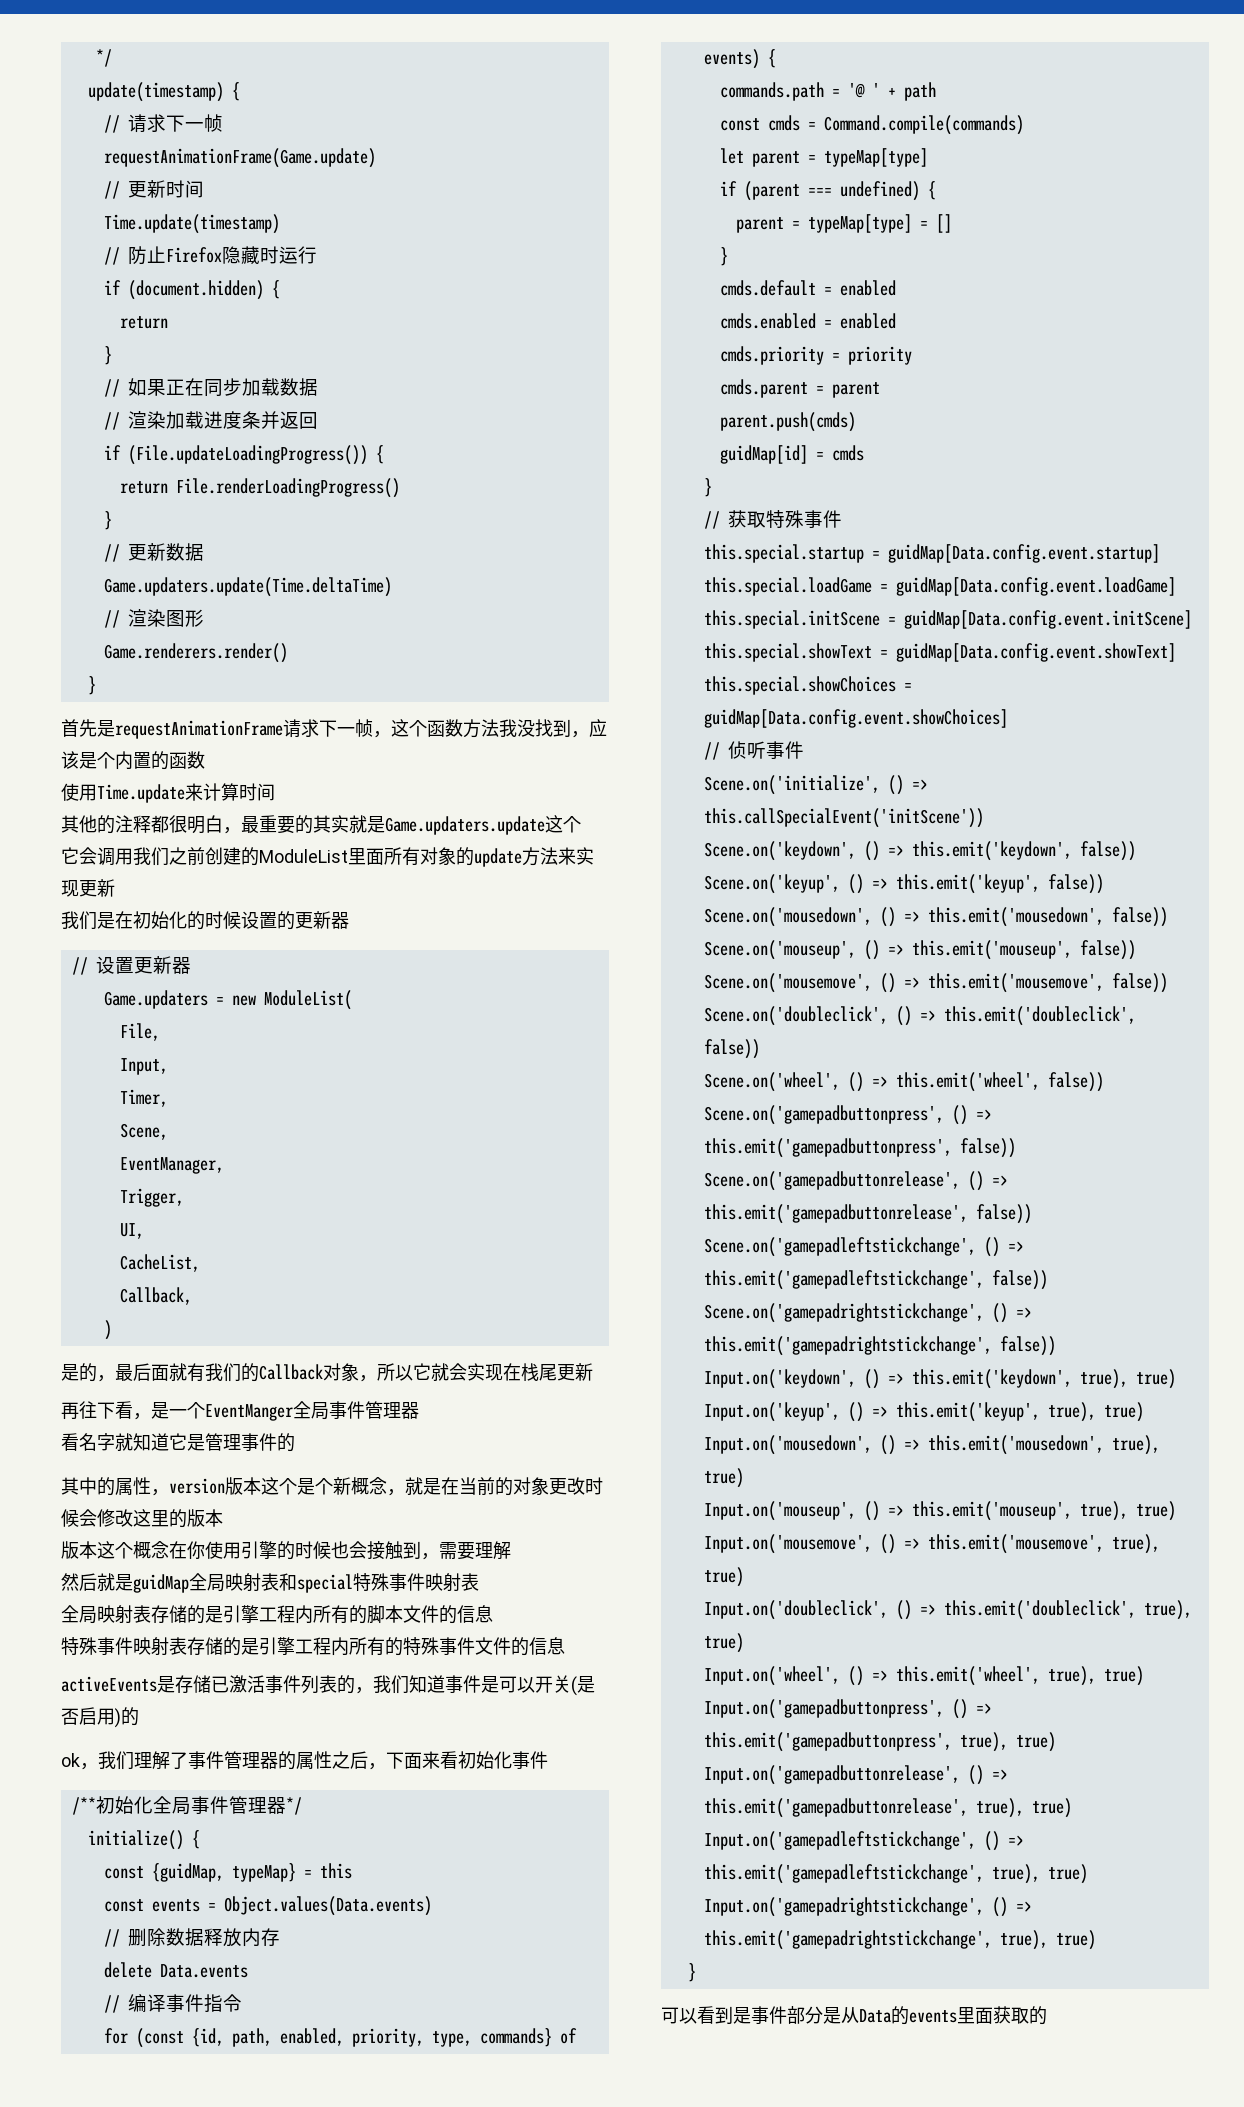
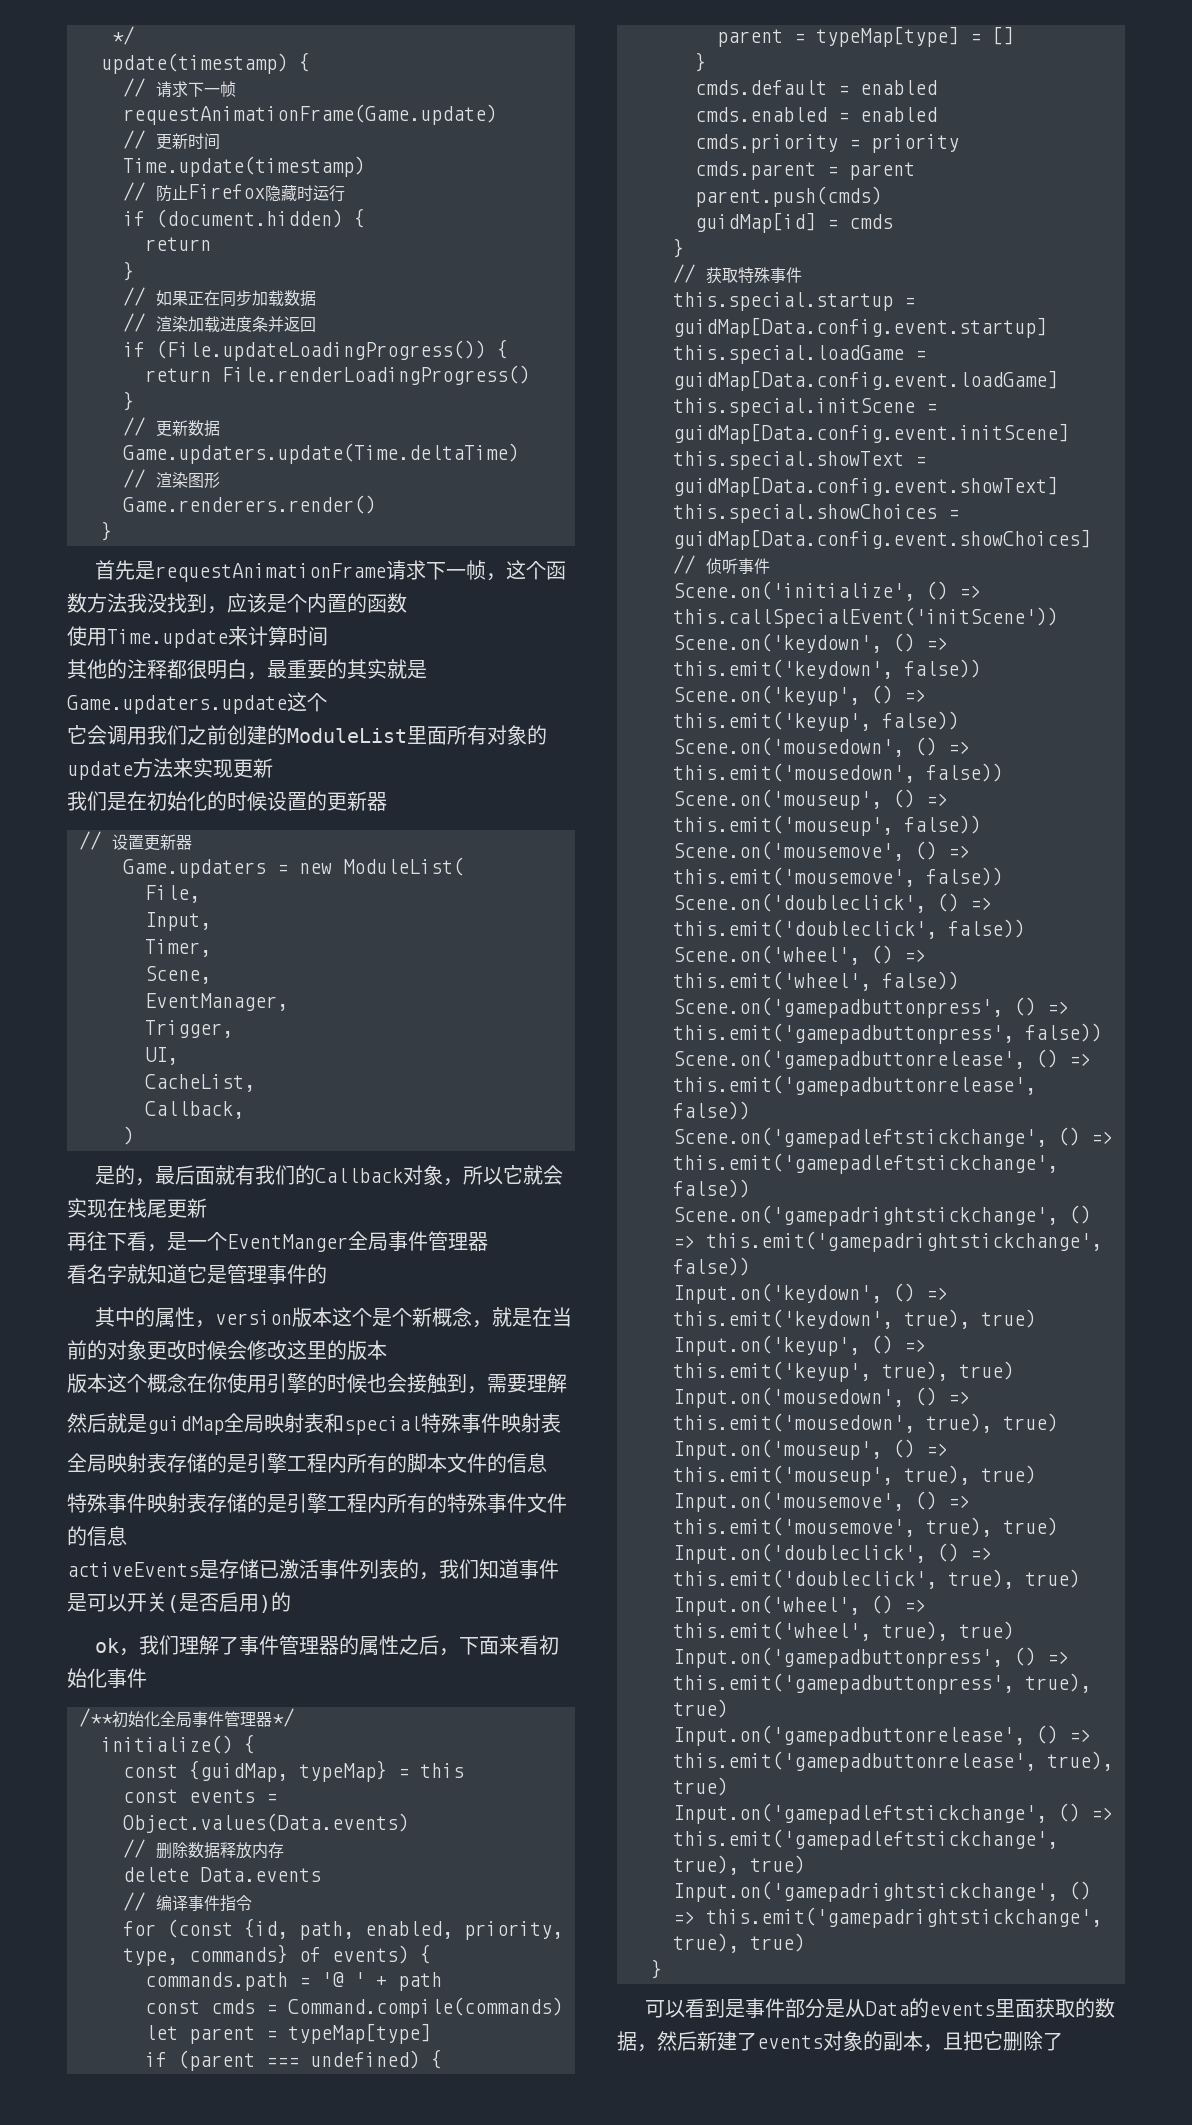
- 可以看到是事件部分是从Data的events里面获取的
+ 可以看到是事件部分是从Data的events里面获取的数据，然后新建了events对象的副本，且把它删除了

